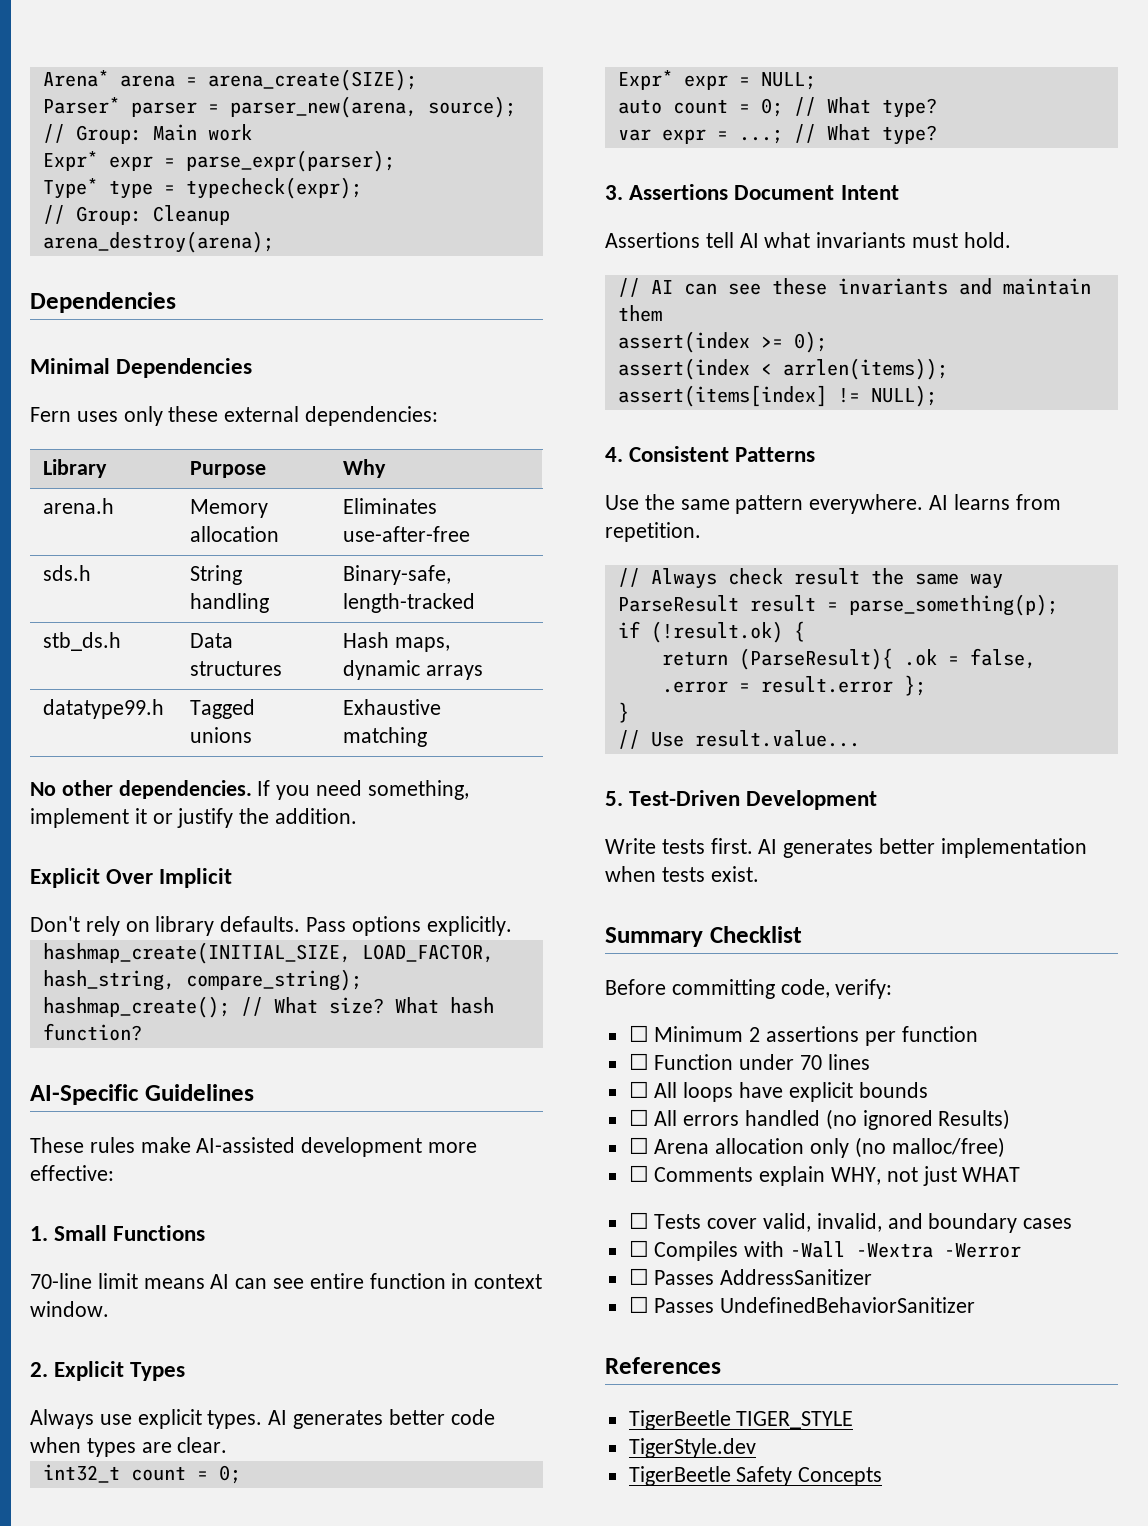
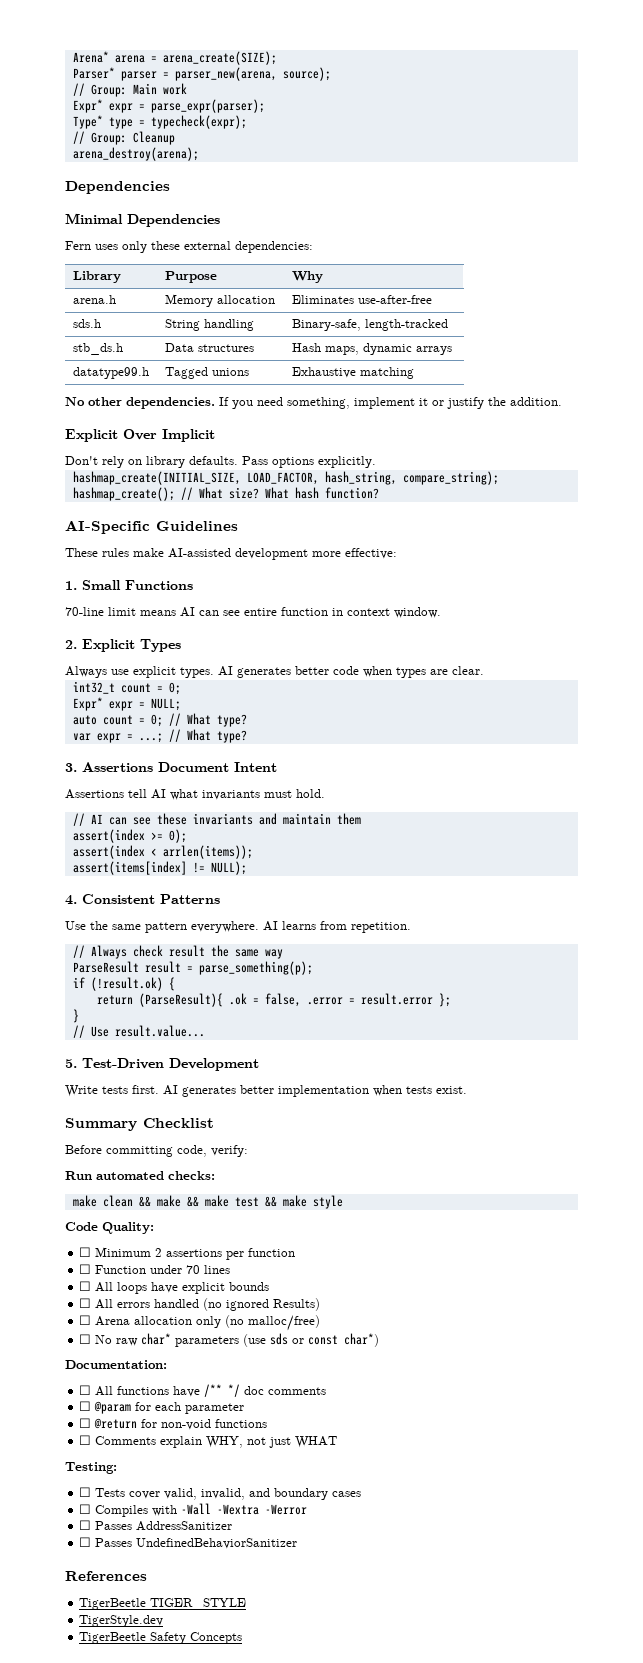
+ Run automated checks:
+ make clean && make && make test && make style
+ Code Quality:
+ ☐ No raw char* parameters (use sds or const char*)
+ Documentation:
+ ☐ All functions have /** */ doc comments
+ ☐ @param for each parameter
+ ☐ @return for non-void functions
+ Testing:

